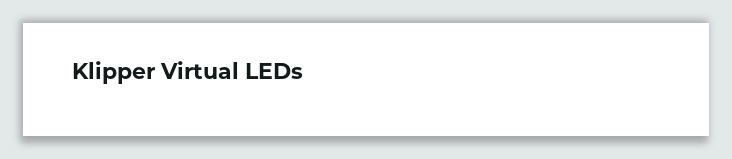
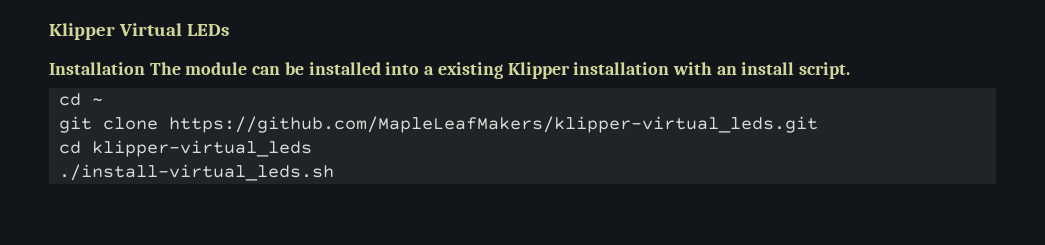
+ Installation The module can be installed into a existing Klipper installation with an install script.
+ cd ~
+ git clone https://github.com/MapleLeafMakers/klipper-virtual_leds.git
+ cd klipper-virtual_leds
+ ./install-virtual_leds.sh

